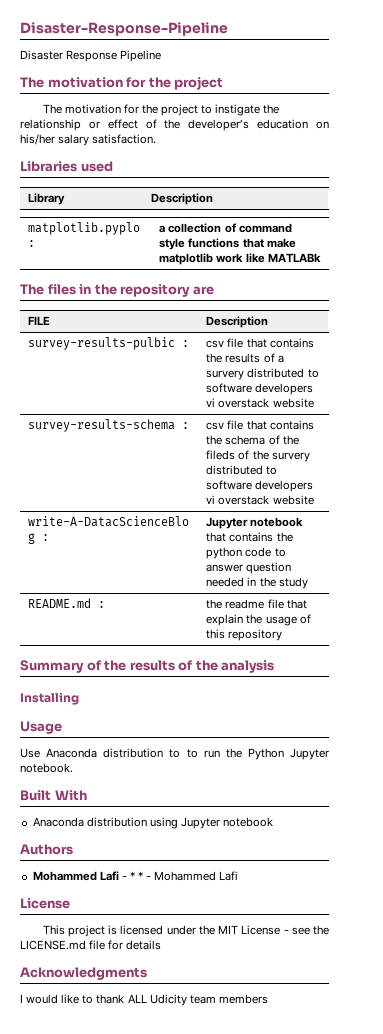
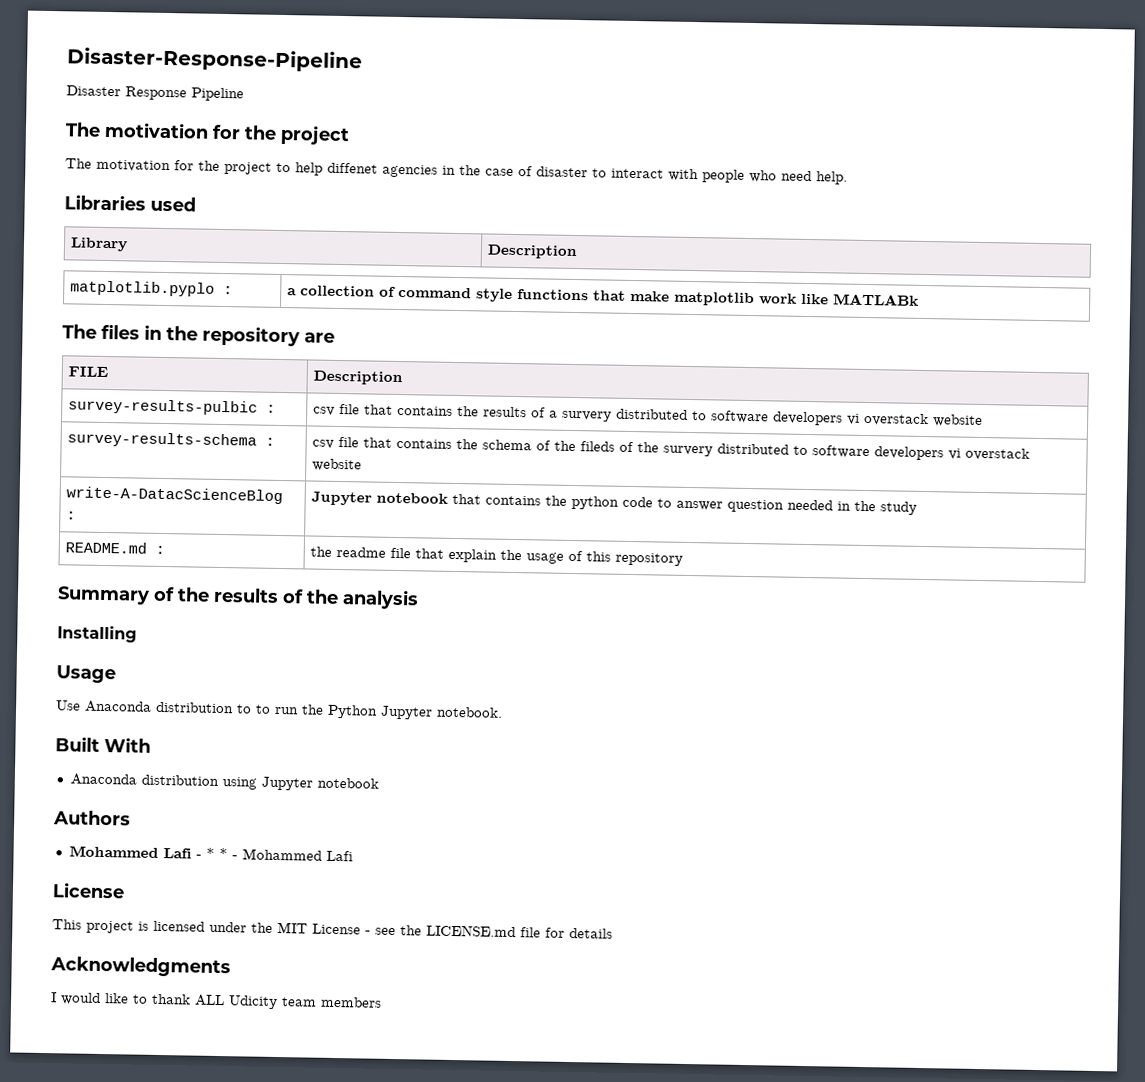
- The motivation for the project to instigate the relationship or effect of the developer’s education on his/her salary satisfaction.
+ The motivation for the project to help diffenet agencies in the case of disaster to interact with people who need help.

